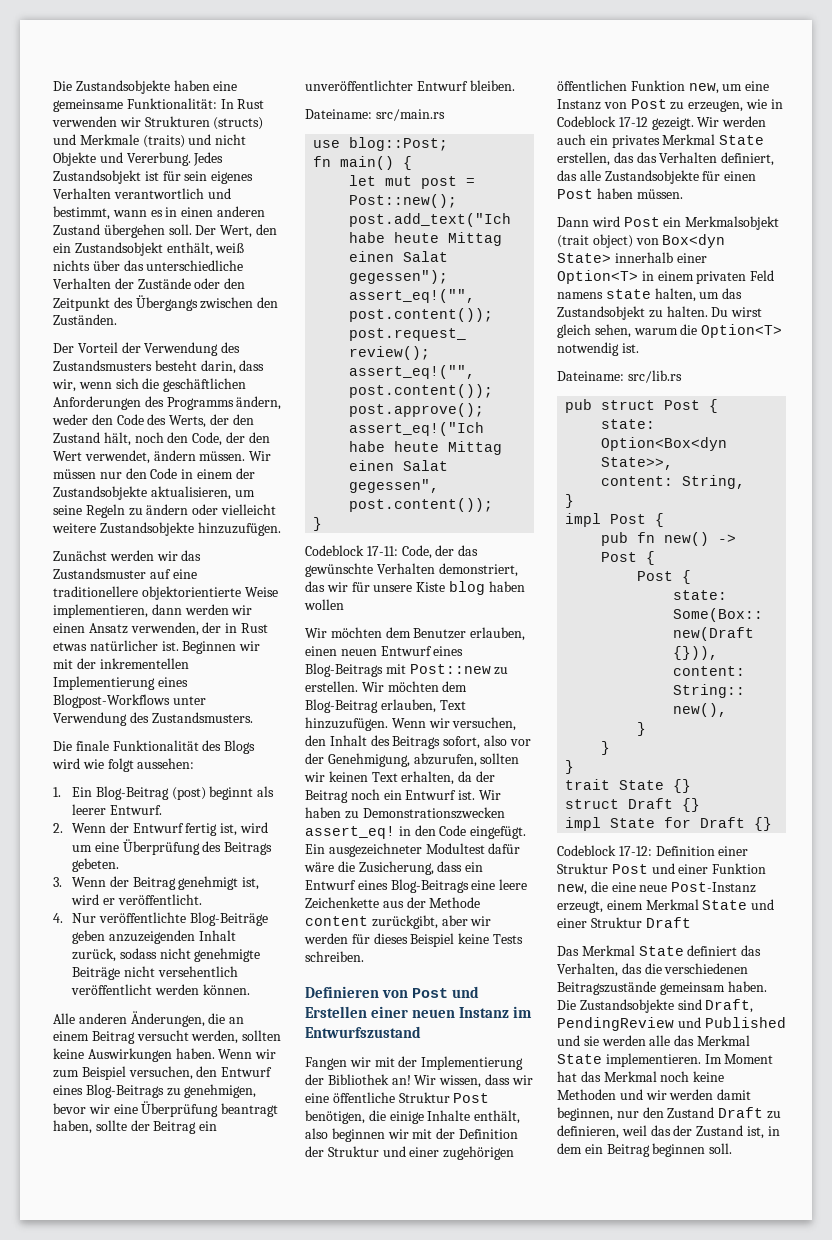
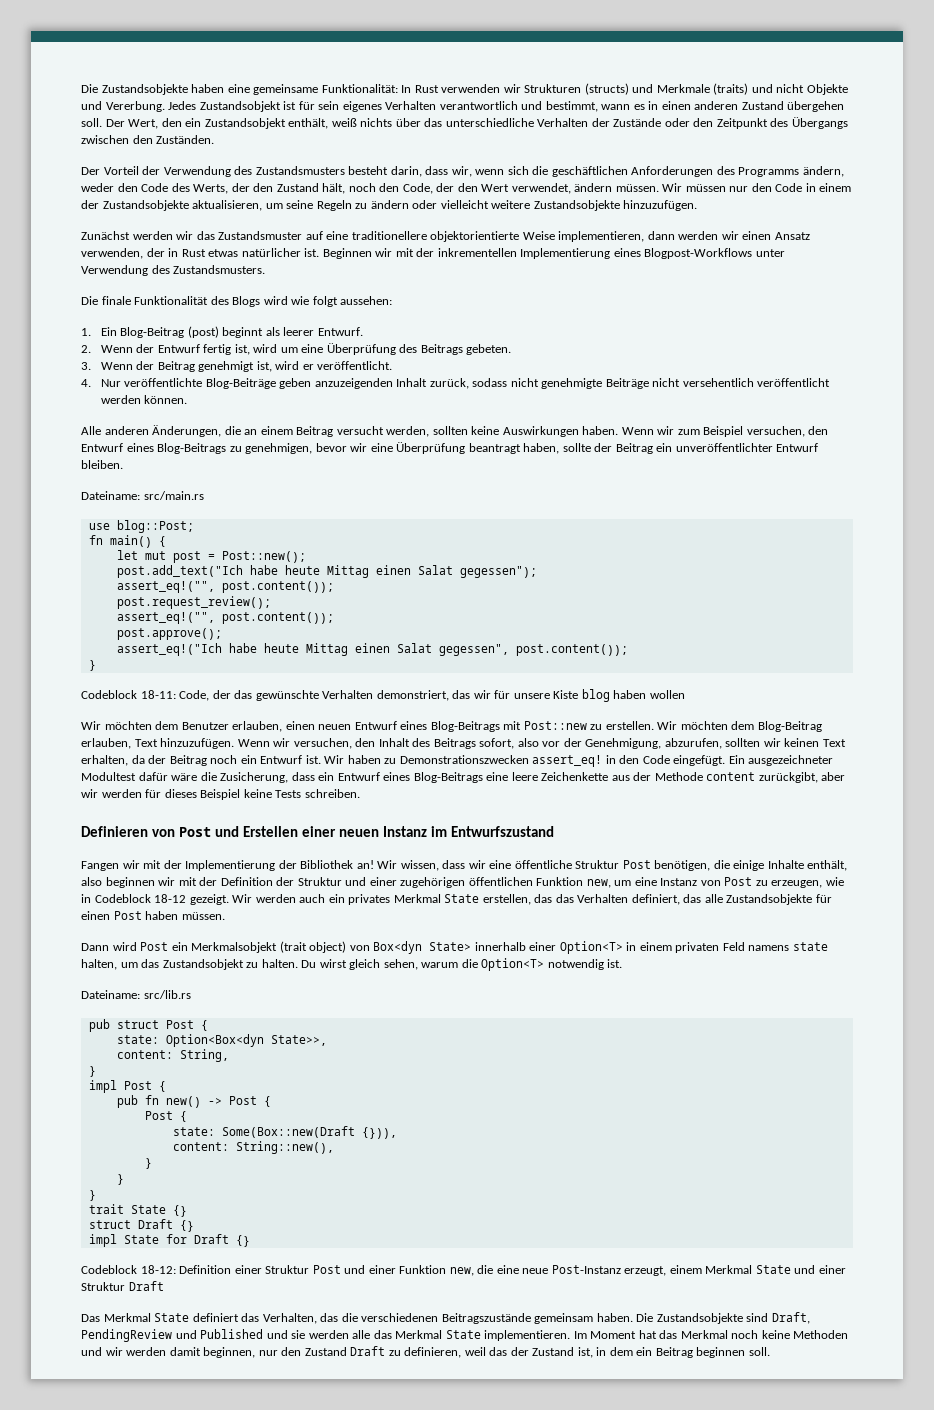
- Codeblock 17-11: Code, der das gewünschte Verhalten demonstriert, das wir für unsere Kiste blog haben wollen
+ Codeblock 18-11: Code, der das gewünschte Verhalten demonstriert, das wir für unsere Kiste blog haben wollen
- Wir wissen, dass wir eine öffentliche Struktur Post benötigen, die einige Inhalte enthält, also beginnen wir mit der Definition der Struktur und einer zugehörigen öffentlichen Funktion new, um eine Instanz von Post zu erzeugen, wie in Codeblock 17-12 gezeigt.
+ Wir wissen, dass wir eine öffentliche Struktur Post benötigen, die einige Inhalte enthält, also beginnen wir mit der Definition der Struktur und einer zugehörigen öffentlichen Funktion new, um eine Instanz von Post zu erzeugen, wie in Codeblock 18-12 gezeigt.
- Codeblock 17-12: Definition einer Struktur Post und einer Funktion new, die eine neue Post-Instanz erzeugt, einem Merkmal State und einer Struktur Draft
+ Codeblock 18-12: Definition einer Struktur Post und einer Funktion new, die eine neue Post-Instanz erzeugt, einem Merkmal State und einer Struktur Draft

